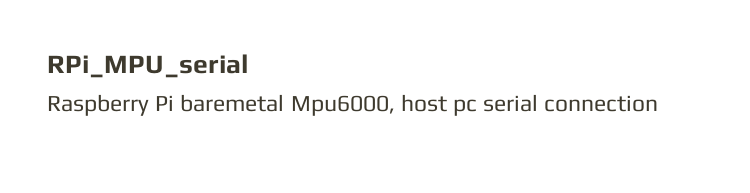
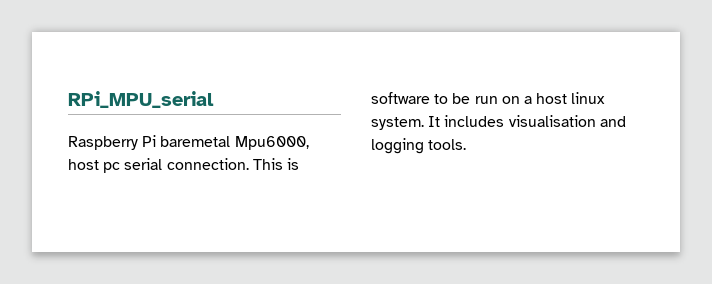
- Raspberry Pi baremetal Mpu6000, host pc serial connection
+ Raspberry Pi baremetal Mpu6000, host pc serial connection. This is software to be run on a host linux system. It includes visualisation and logging tools.

